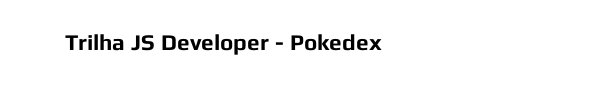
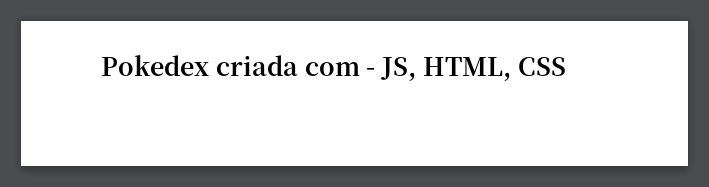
- Trilha JS Developer - Pokedex
+ Pokedex criada com - JS, HTML, CSS

